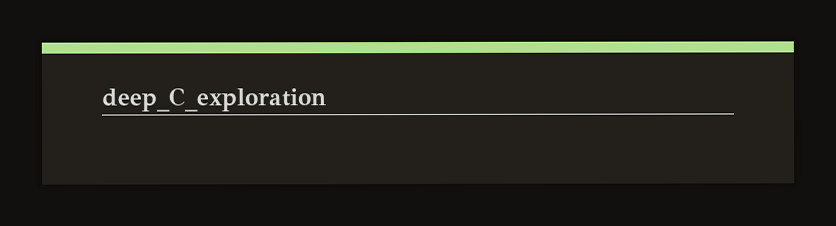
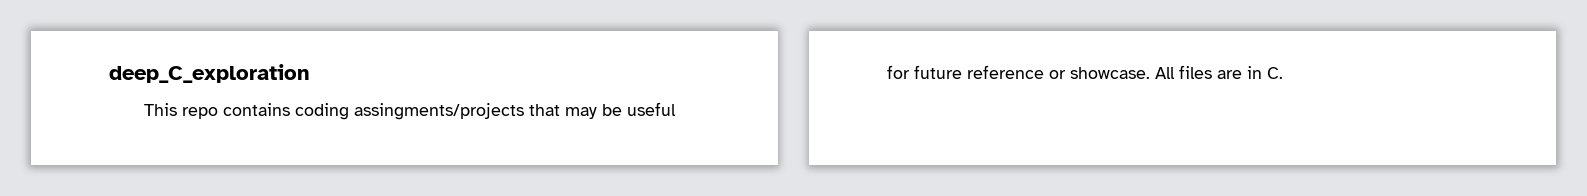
+ This repo contains coding assingments/projects that may be useful for future reference or showcase. All files are in C.

